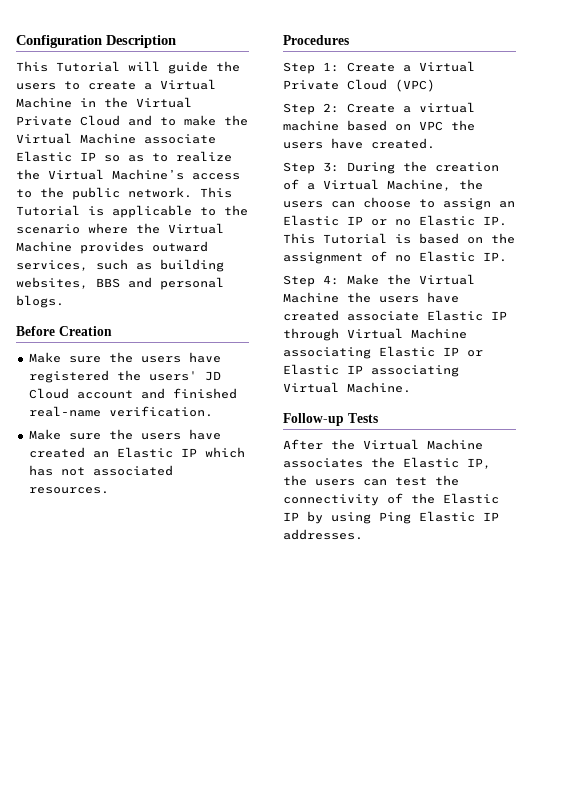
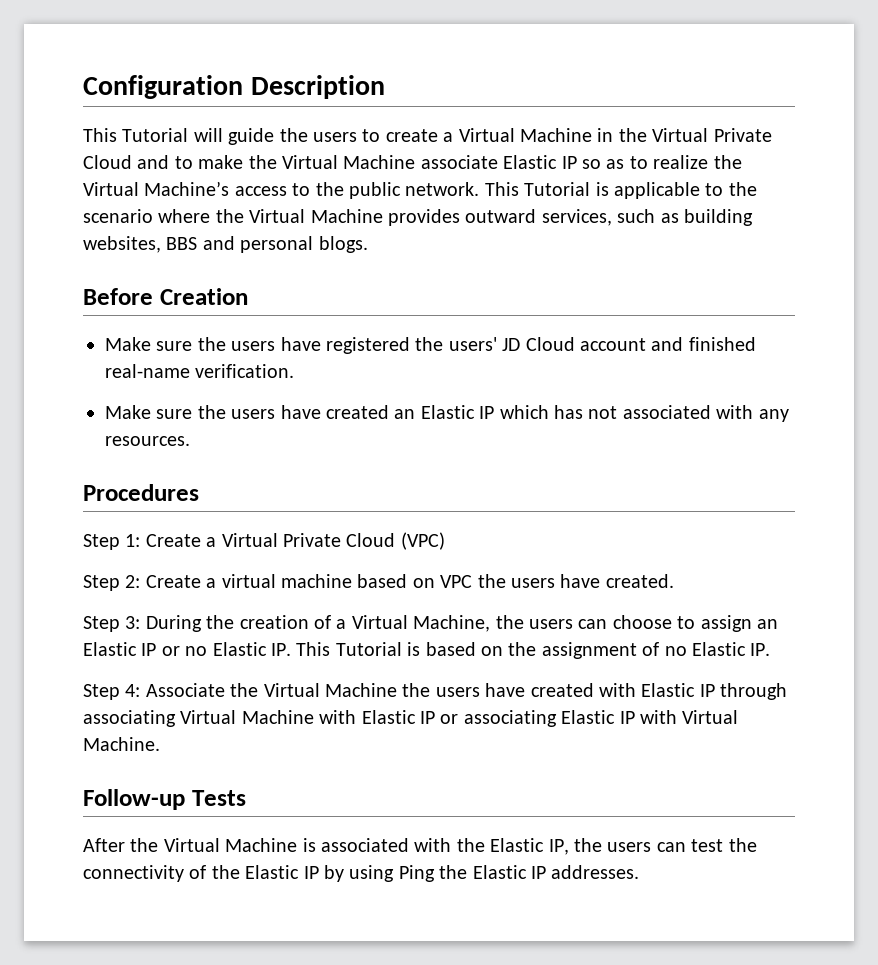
- Make sure the users have created an Elastic IP which has not associated resources.
+ Make sure the users have created an Elastic IP which has not associated with any resources.
- Step 4: Make the Virtual Machine the users have created associate Elastic IP through Virtual Machine associating Elastic IP or Elastic IP associating Virtual Machine.
+ Step 4: Associate the Virtual Machine the users have created with Elastic IP through associating Virtual Machine with Elastic IP or associating Elastic IP with Virtual Machine.
- After the Virtual Machine associates the Elastic IP, the users can test the connectivity of the Elastic IP by using Ping Elastic IP addresses.
+ After the Virtual Machine is associated with the Elastic IP, the users can test the connectivity of the Elastic IP by using Ping the Elastic IP addresses.

